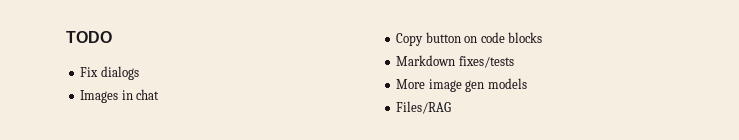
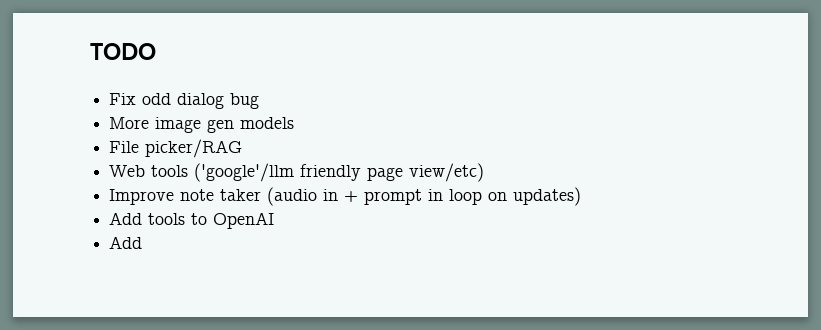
- Fix dialogs
- Images in chat
- Copy button on code blocks
- Markdown fixes/tests
+ Fix odd dialog bug
  More image gen models
- Files/RAG
+ File picker/RAG
+ Web tools ('google'/llm friendly page view/etc)
+ Improve note taker (audio in + prompt in loop on updates)
+ Add tools to OpenAI
+ Add

